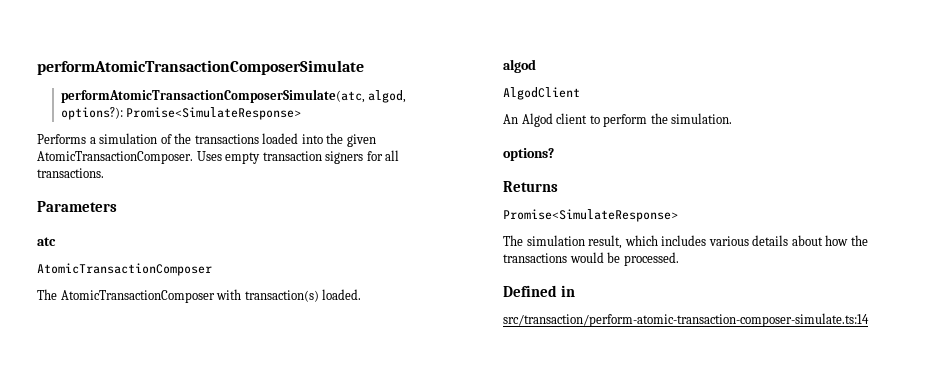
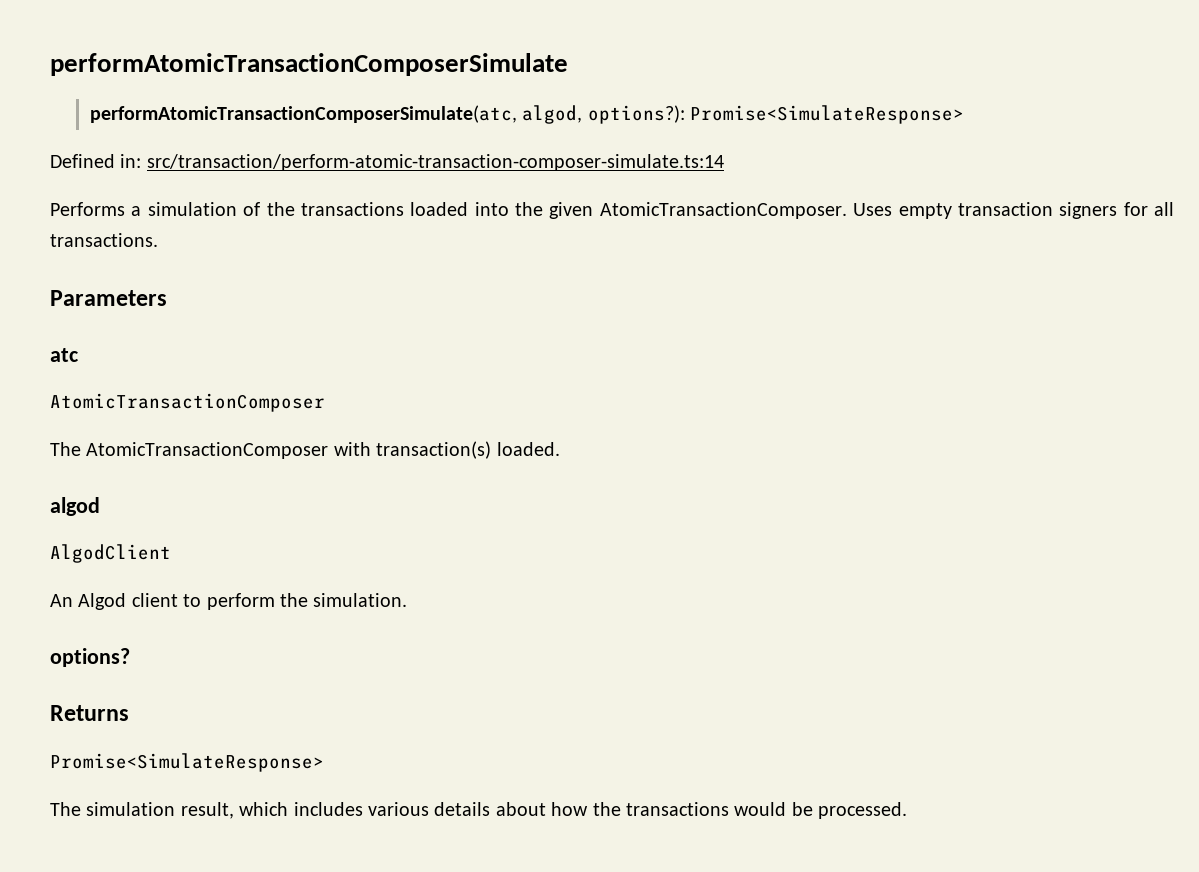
+ Defined in: src/transaction/perform-atomic-transaction-composer-simulate.ts:14
- Defined in
- src/transaction/perform-atomic-transaction-composer-simulate.ts:14

